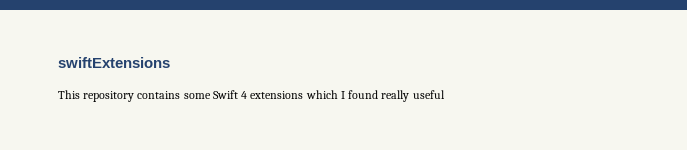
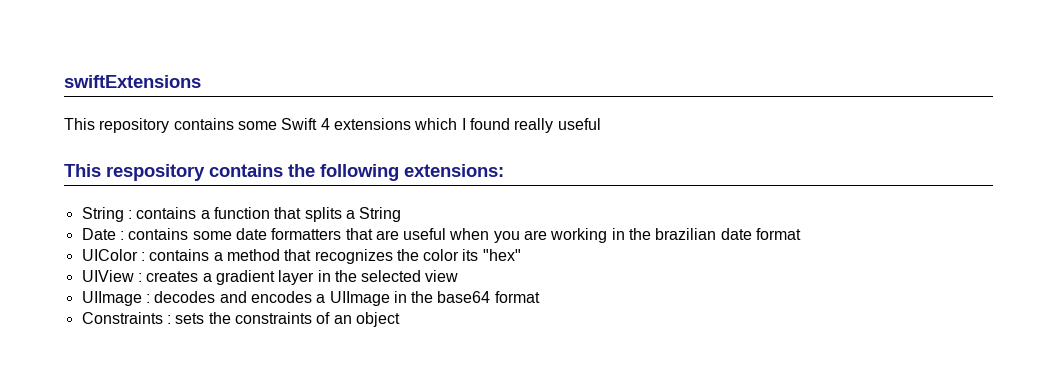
+ This respository contains the following extensions:
+ String : contains a function that splits a String
+ Date : contains some date formatters that are useful when you are working in the brazilian date format
+ UIColor : contains a method that recognizes the color its "hex"
+ UIView : creates a gradient layer in the selected view
+ UIImage : decodes and encodes a UIImage in the base64 format
+ Constraints : sets the constraints of an object

